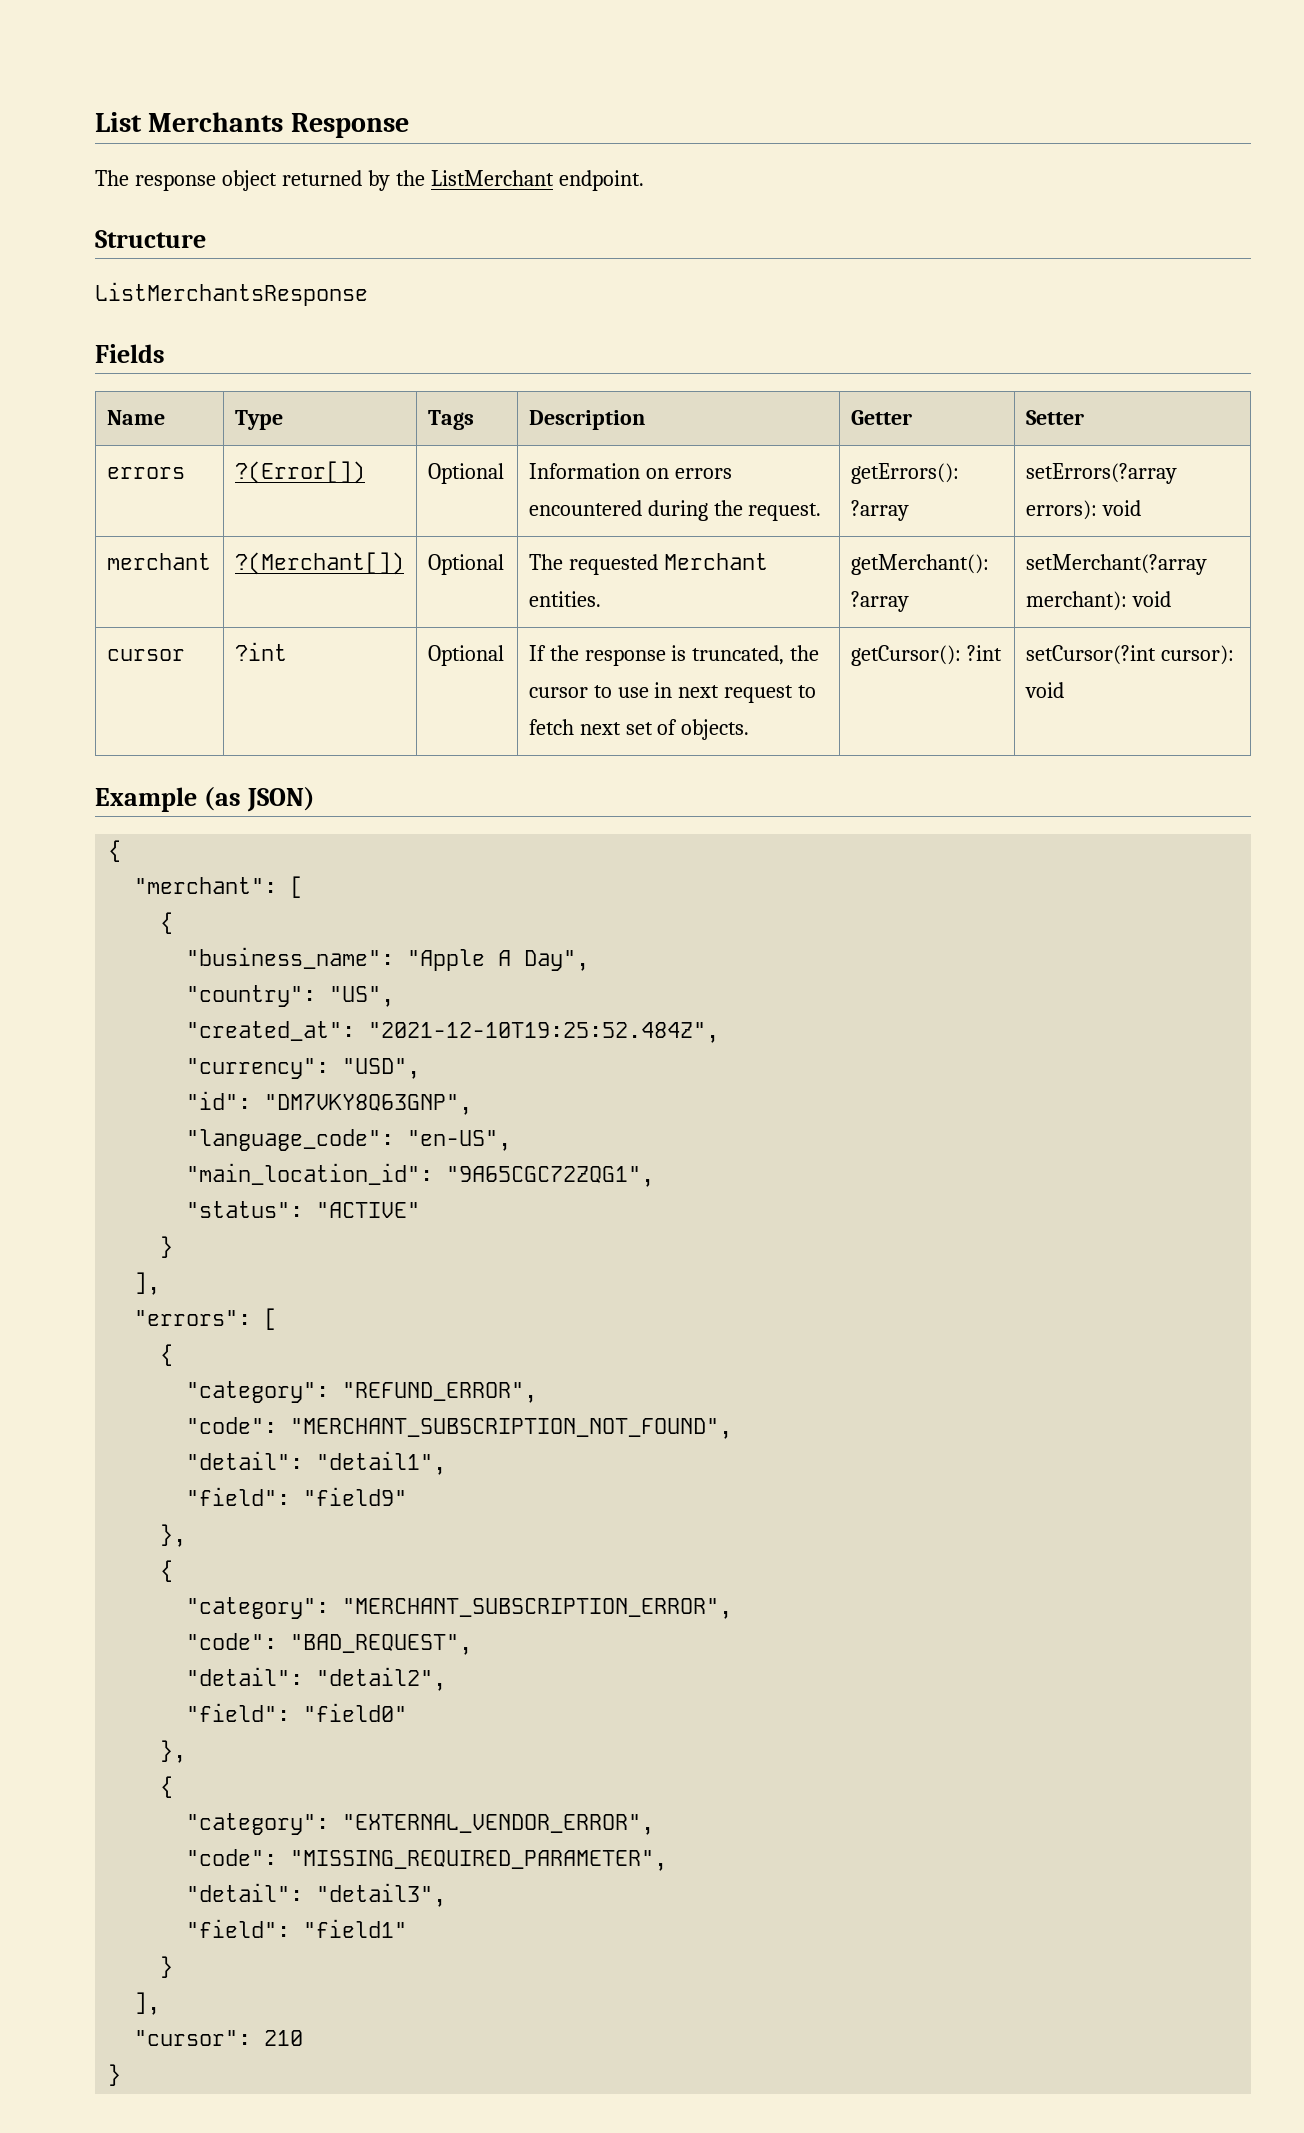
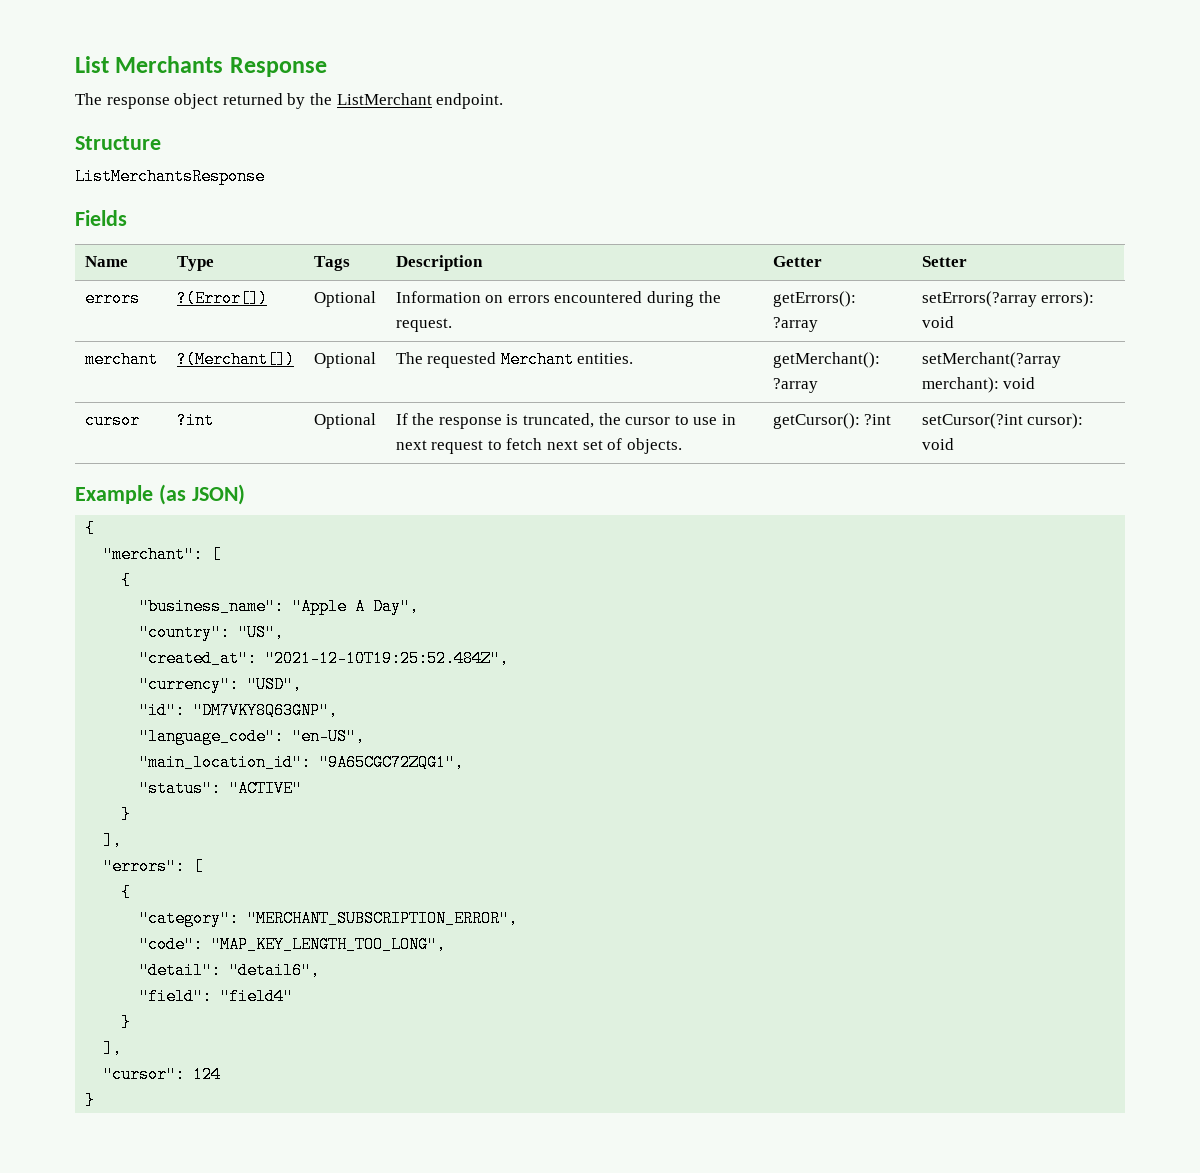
- "category": "REFUND_ERROR",
- "code": "MERCHANT_SUBSCRIPTION_NOT_FOUND",
- "detail": "detail1",
- "field": "field9"
- },
- {
- "code": "BAD_REQUEST",
- "detail": "detail2",
- "field": "field0"
- },
- {
- "category": "EXTERNAL_VENDOR_ERROR",
- "code": "MISSING_REQUIRED_PARAMETER",
- "detail": "detail3",
- "field": "field1"
+ "code": "MAP_KEY_LENGTH_TOO_LONG",
+ "detail": "detail6",
+ "field": "field4"
- "cursor": 210
+ "cursor": 124

